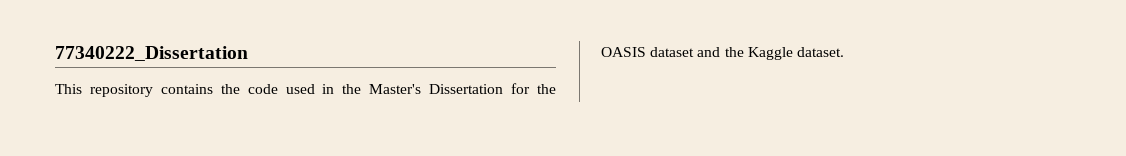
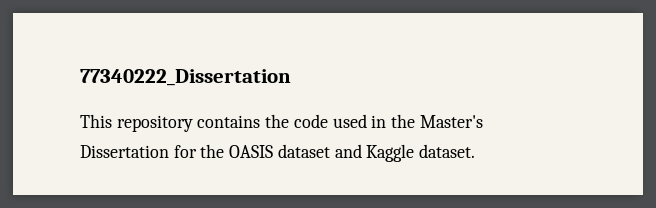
- This repository contains the code used in the Master's Dissertation for the OASIS dataset and the Kaggle dataset.
+ This repository contains the code used in the Master's Dissertation for the OASIS dataset and Kaggle dataset.

